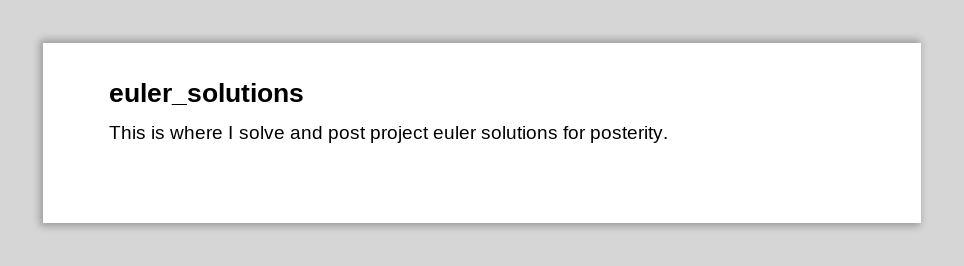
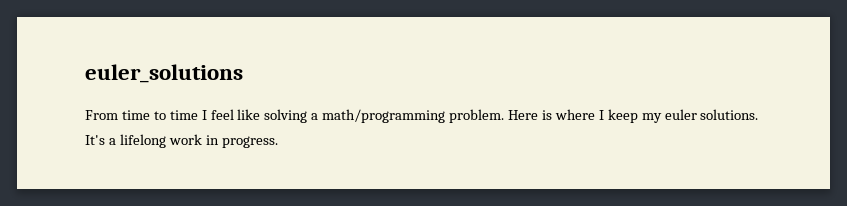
- This is where I solve and post project euler solutions for posterity.
+ From time to time I feel like solving a math/programming problem. Here is where I keep my euler solutions. It's a lifelong work in progress.

